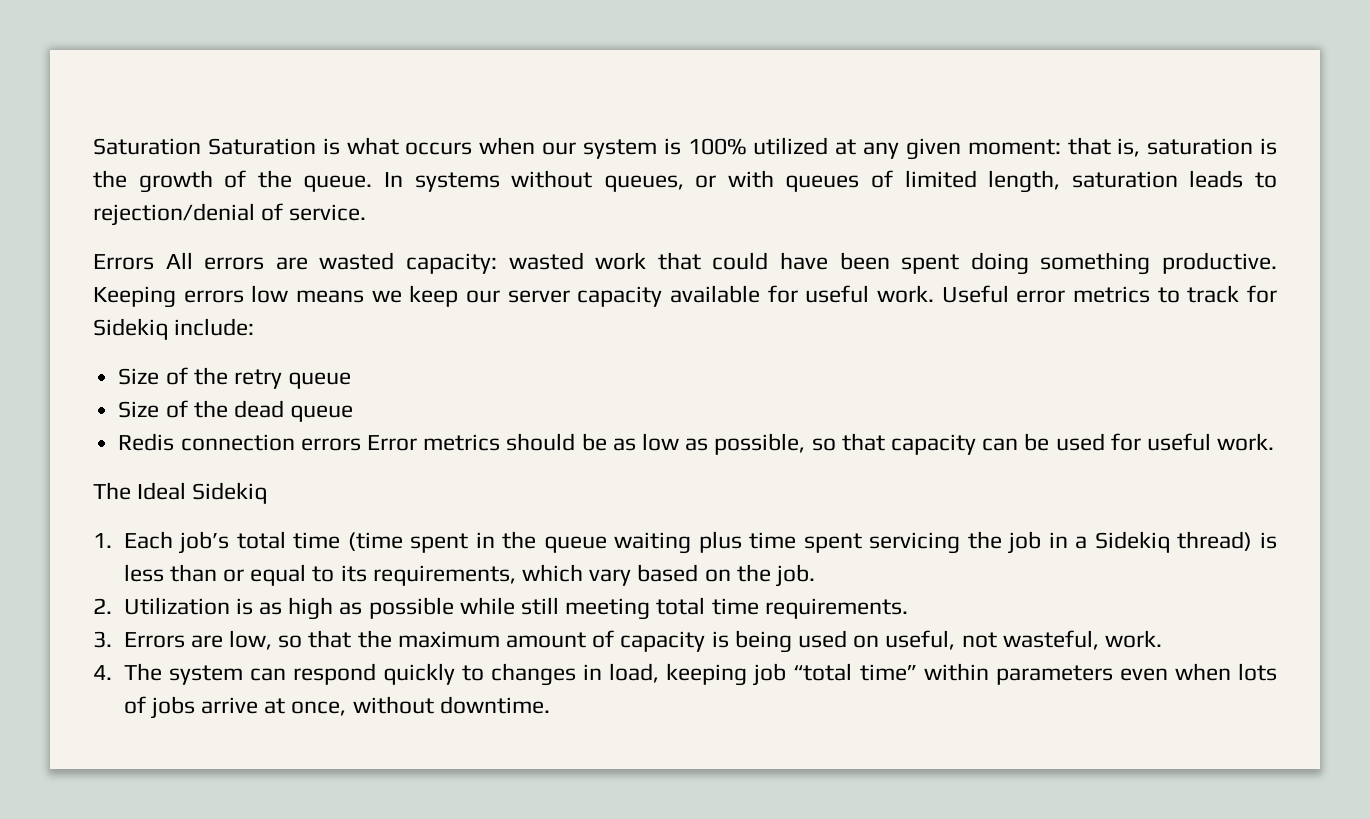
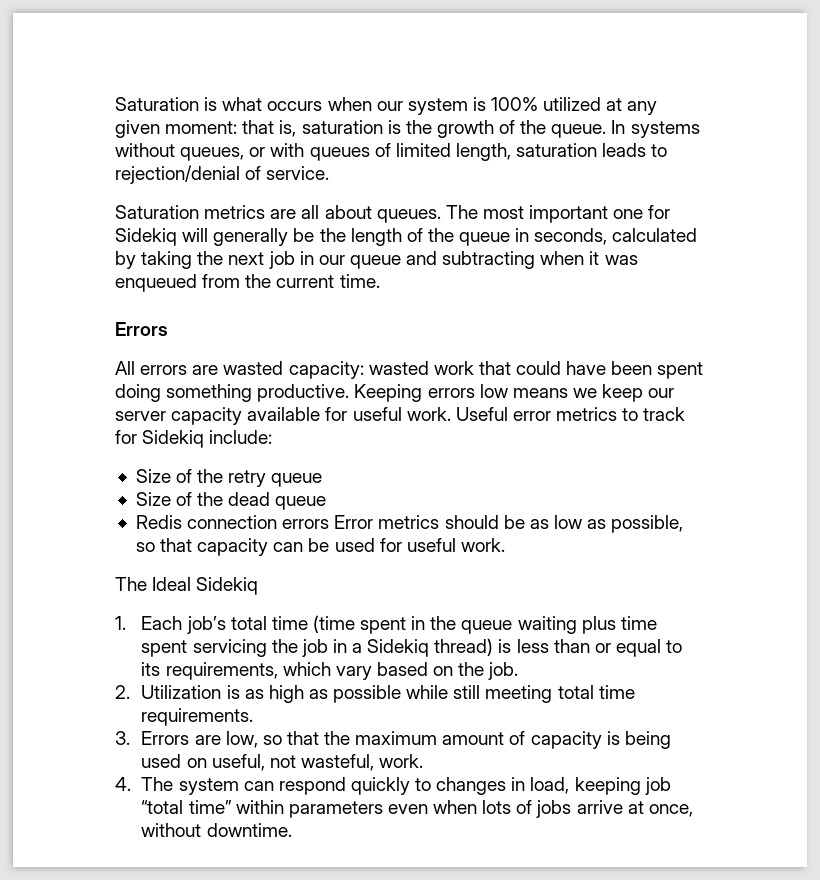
- Saturation Saturation is what occurs when our system is 100% utilized at any given moment: that is, saturation is the growth of the queue.
+ Saturation is what occurs when our system is 100% utilized at any given moment: that is, saturation is the growth of the queue.
- Errors All errors are wasted capacity: wasted work that could have been spent doing something productive.
+ Saturation metrics are all about queues. The most important one for Sidekiq will generally be the length of the queue in seconds, calculated by taking the next job in our queue and subtracting when it was enqueued from the current time.
+ Errors
+ All errors are wasted capacity: wasted work that could have been spent doing something productive.

